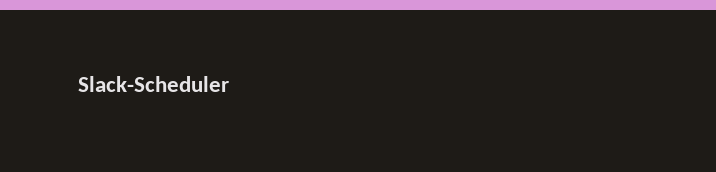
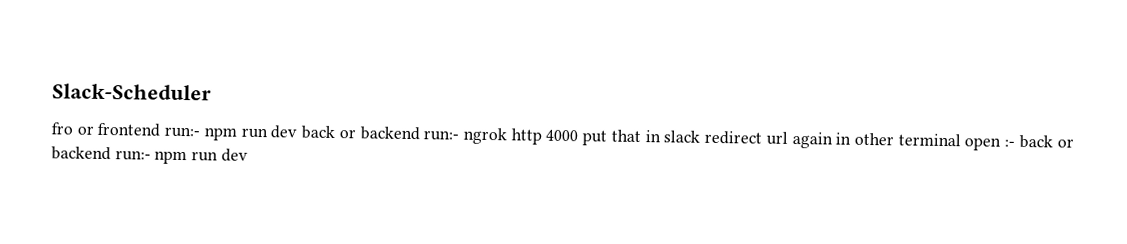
+ fro or frontend run:- npm run dev back or backend run:- ngrok http 4000 put that in slack redirect url again in other terminal open :- back or backend run:- npm run dev

